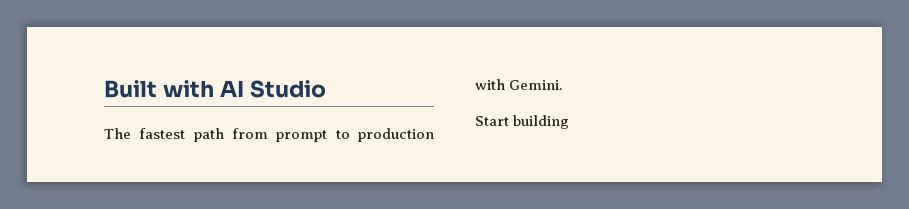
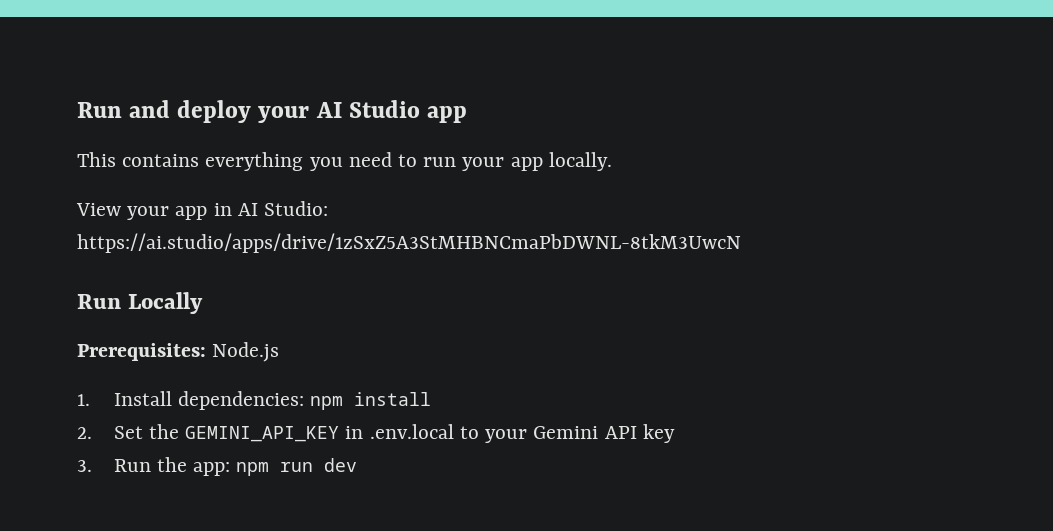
- Built with AI Studio
- The fastest path from prompt to production with Gemini.
- Start building
+ Run and deploy your AI Studio app
+ This contains everything you need to run your app locally.
+ View your app in AI Studio: https://ai.studio/apps/drive/1zSxZ5A3StMHBNCmaPbDWNL-8tkM3UwcN
+ Run Locally
+ Prerequisites: Node.js
+ 1. Install dependencies: npm install
+ 2. Set the GEMINI_API_KEY in .env.local to your Gemini API key
+ 3. Run the app: npm run dev

